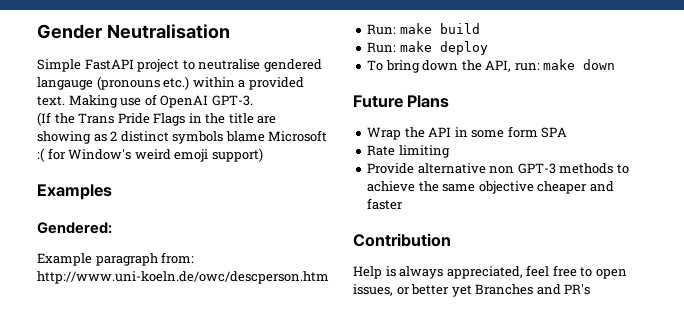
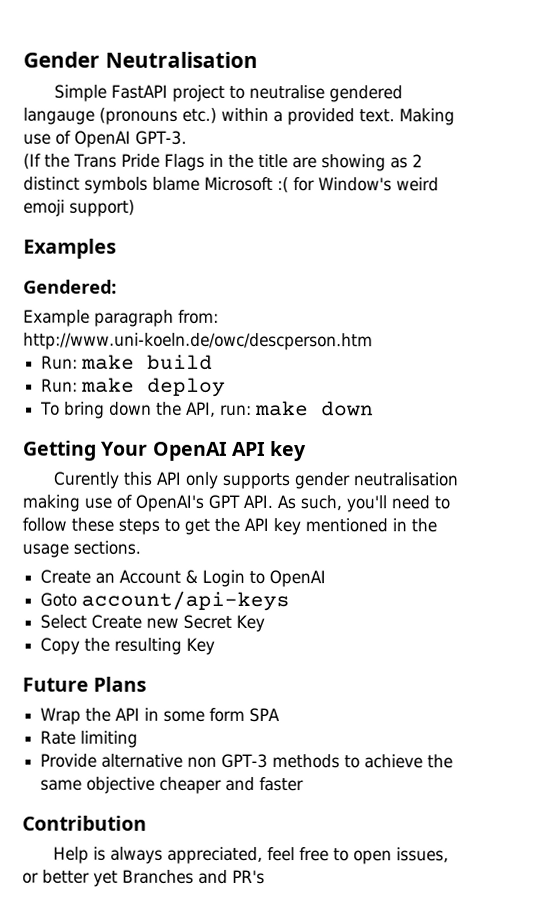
+ Getting Your OpenAI API key
+ Curently this API only supports gender neutralisation making use of OpenAI's GPT API. As such, you'll need to follow these steps to get the API key mentioned in the usage sections.
+ Create an Account & Login to OpenAI
+ Goto account/api-keys
+ Select Create new Secret Key
+ Copy the resulting Key

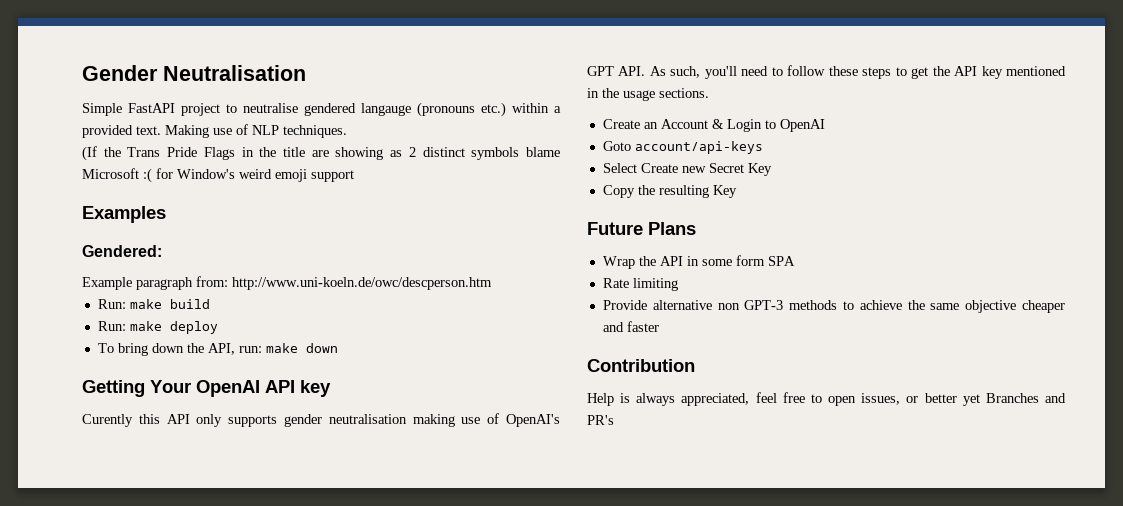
- Making use of OpenAI GPT-3.
+ Making use of NLP techniques.
- (If the Trans Pride Flags in the title are showing as 2 distinct symbols blame Microsoft :( for Window's weird emoji support)
+ (If the Trans Pride Flags in the title are showing as 2 distinct symbols blame Microsoft :( for Window's weird emoji support

